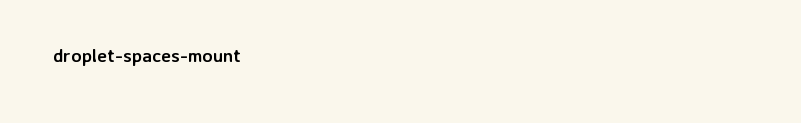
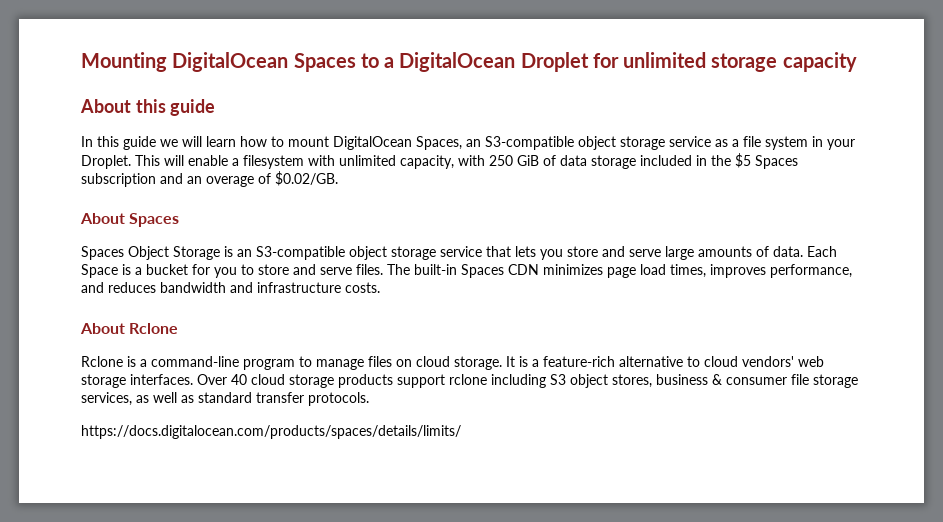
- droplet-spaces-mount
+ Mounting DigitalOcean Spaces to a DigitalOcean Droplet for unlimited storage capacity
+ About this guide
+ In this guide we will learn how to mount DigitalOcean Spaces, an S3-compatible object storage service as a file system in your Droplet. This will enable a filesystem with unlimited capacity, with 250 GiB of data storage included in the $5 Spaces subscription and an overage of $0.02/GB.
+ About Spaces
+ Spaces Object Storage is an S3-compatible object storage service that lets you store and serve large amounts of data. Each Space is a bucket for you to store and serve files. The built-in Spaces CDN minimizes page load times, improves performance, and reduces bandwidth and infrastructure costs.
+ About Rclone
+ Rclone is a command-line program to manage files on cloud storage. It is a feature-rich alternative to cloud vendors' web storage interfaces. Over 40 cloud storage products support rclone including S3 object stores, business & consumer file storage services, as well as standard transfer protocols.
+ https://docs.digitalocean.com/products/spaces/details/limits/

